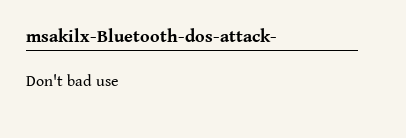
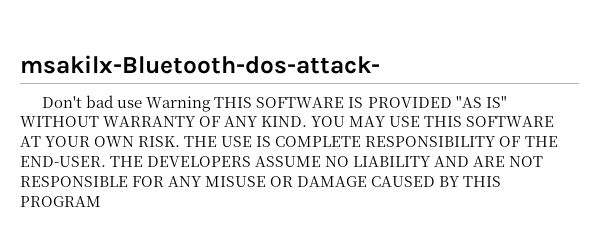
- Don't bad use
+ Don't bad use Warning THIS SOFTWARE IS PROVIDED "AS IS" WITHOUT WARRANTY OF ANY KIND. YOU MAY USE THIS SOFTWARE AT YOUR OWN RISK. THE USE IS COMPLETE RESPONSIBILITY OF THE END-USER. THE DEVELOPERS ASSUME NO LIABILITY AND ARE NOT RESPONSIBLE FOR ANY MISUSE OR DAMAGE CAUSED BY THIS PROGRAM

